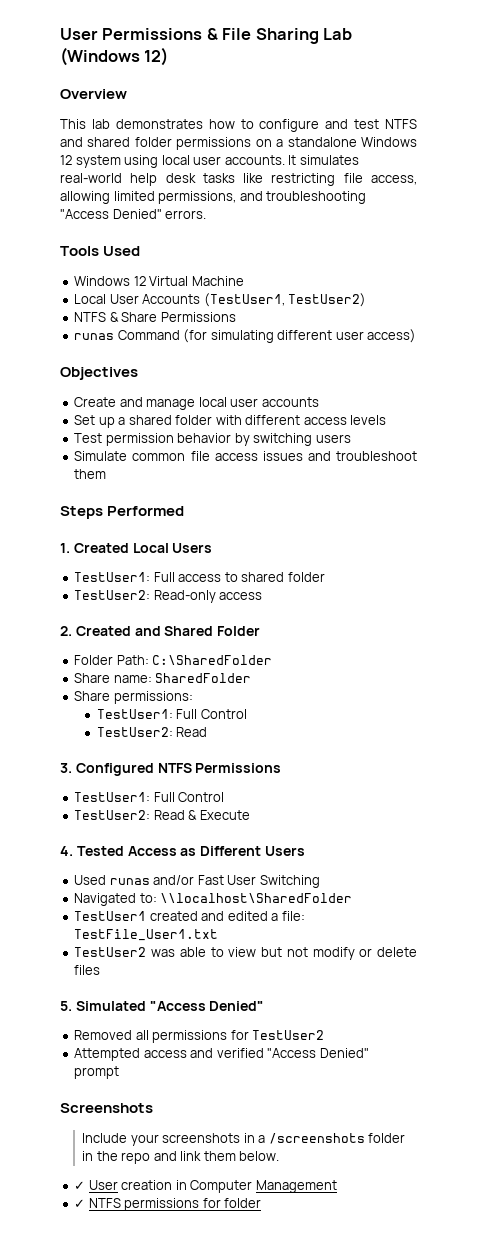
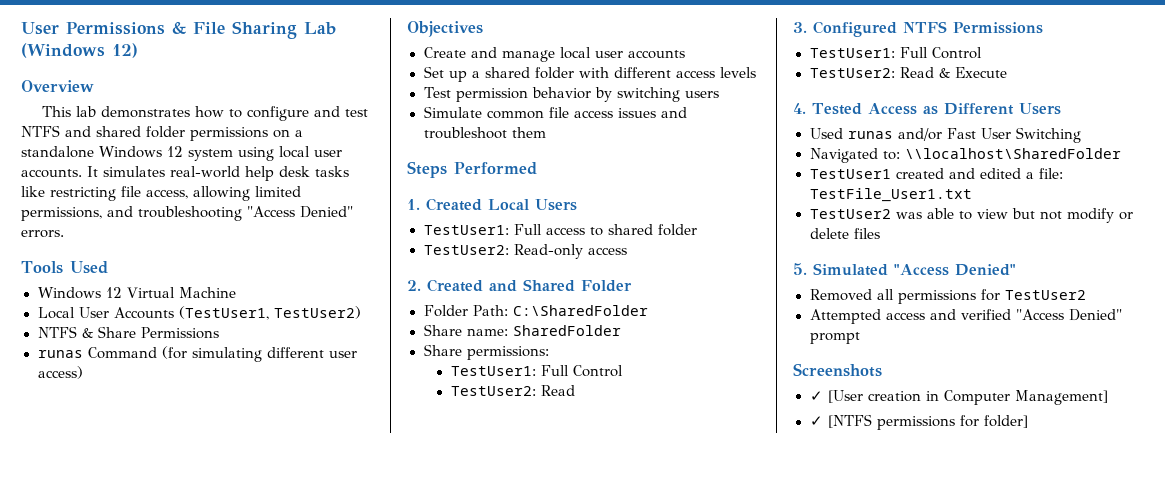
- Include your screenshots in a /screenshots folder in the repo and link them below.
- ✓ User creation in Computer Management
- ✓ NTFS permissions for folder
+ ✓ [User creation in Computer Management]
+ ✓ [NTFS permissions for folder]

